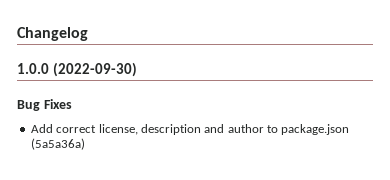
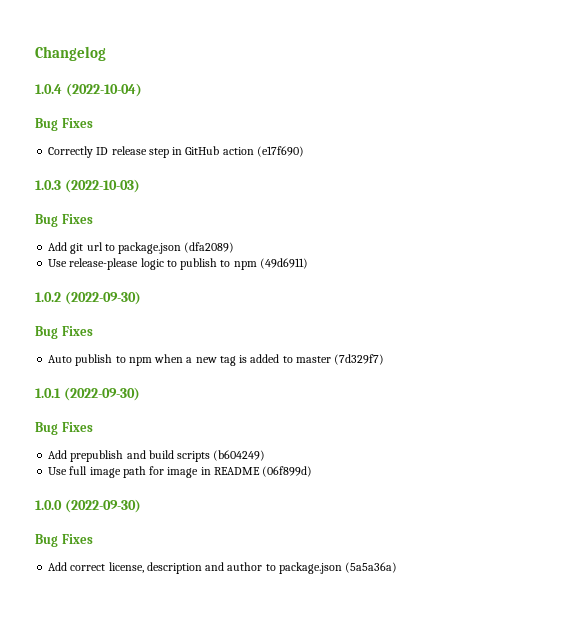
+ 1.0.4 (2022-10-04)
+ Bug Fixes
+ Correctly ID release step in GitHub action (e17f690)
+ 1.0.3 (2022-10-03)
+ Bug Fixes
+ Add git url to package.json (dfa2089)
+ Use release-please logic to publish to npm (49d6911)
+ 1.0.2 (2022-09-30)
+ Bug Fixes
+ Auto publish to npm when a new tag is added to master (7d329f7)
+ 1.0.1 (2022-09-30)
+ Bug Fixes
+ Add prepublish and build scripts (b604249)
+ Use full image path for image in README (06f899d)

